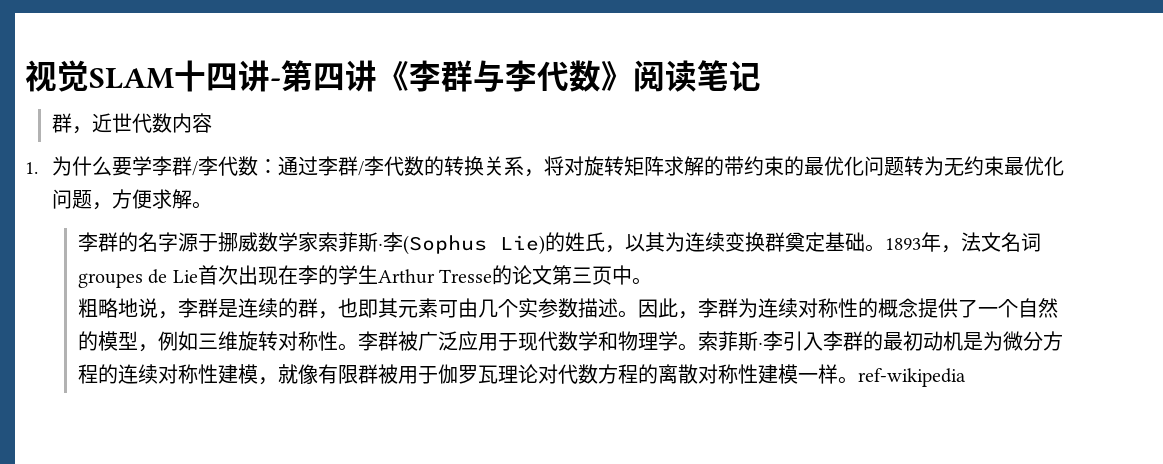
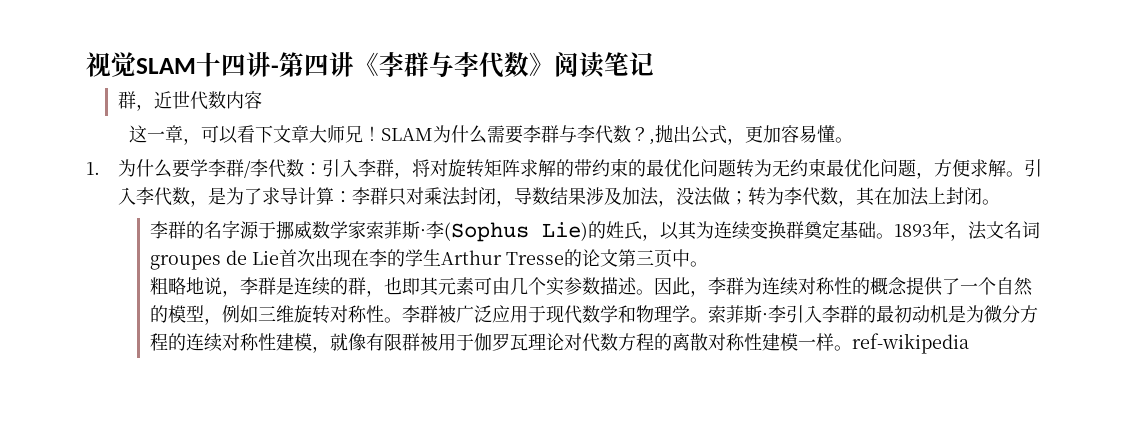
+ 这一章，可以看下文章大师兄！SLAM为什么需要李群与李代数？,抛出公式，更加容易懂。
- 1.为什么要学李群/李代数：通过李群/李代数的转换关系，将对旋转矩阵求解的带约束的最优化问题转为无约束最优化问题，方便求解。
+ 1.为什么要学李群/李代数：引入李群，将对旋转矩阵求解的带约束的最优化问题转为无约束最优化问题，方便求解。引入李代数，是为了求导计算：李群只对乘法封闭，导数结果涉及加法，没法做；转为李代数，其在加法上封闭。

